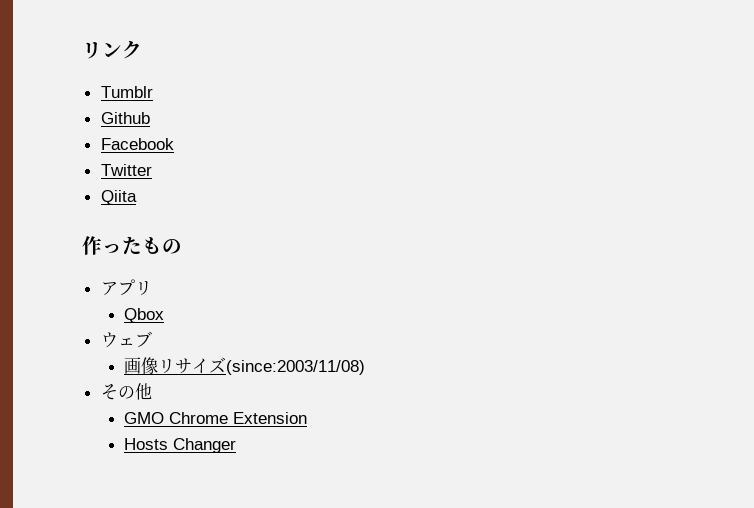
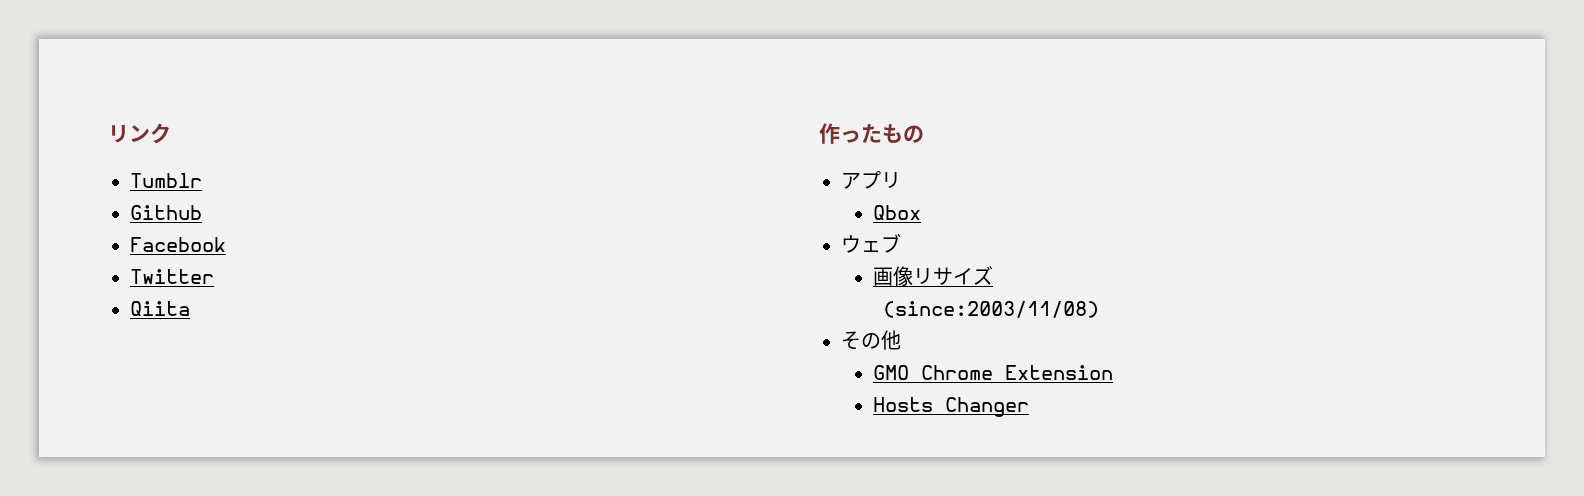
- 画像リサイズ(since:2003/11/08)
+ 画像リサイズ
+ (since:2003/11/08)

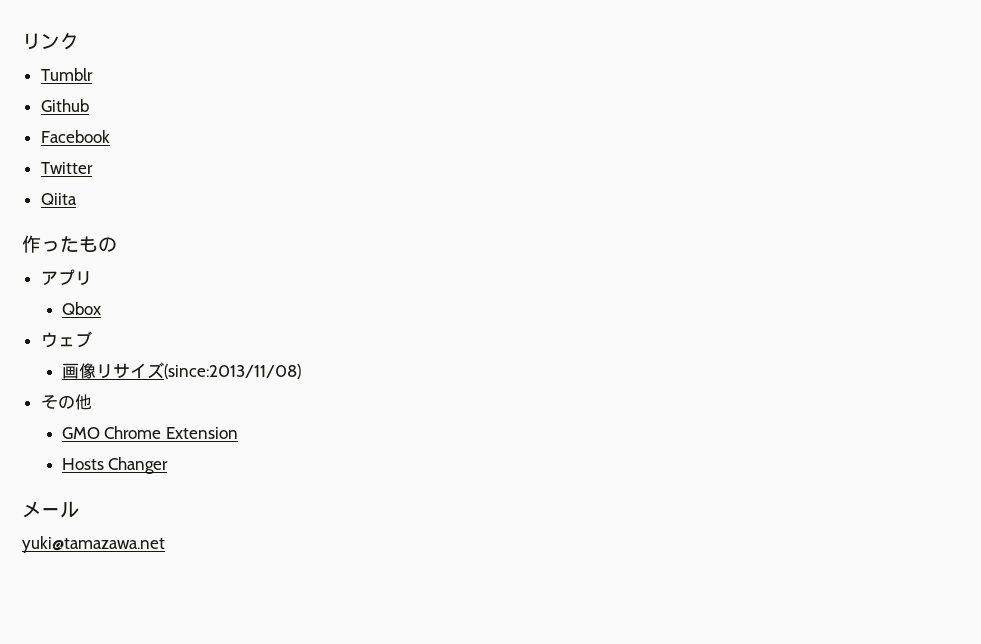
- 画像リサイズ
- (since:2003/11/08)
+ 画像リサイズ(since:2013/11/08)
+ メール
+ yuki@tamazawa.net

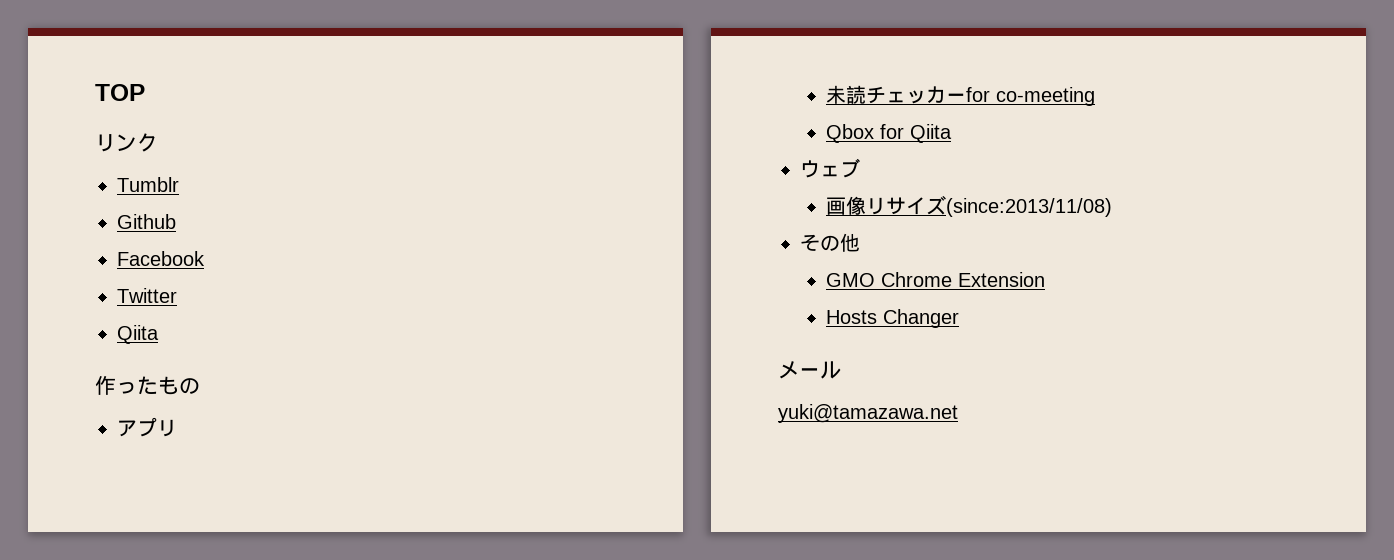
+ TOP
+ 未読チェッカーfor co-meeting
- Qbox
+ Qbox for Qiita

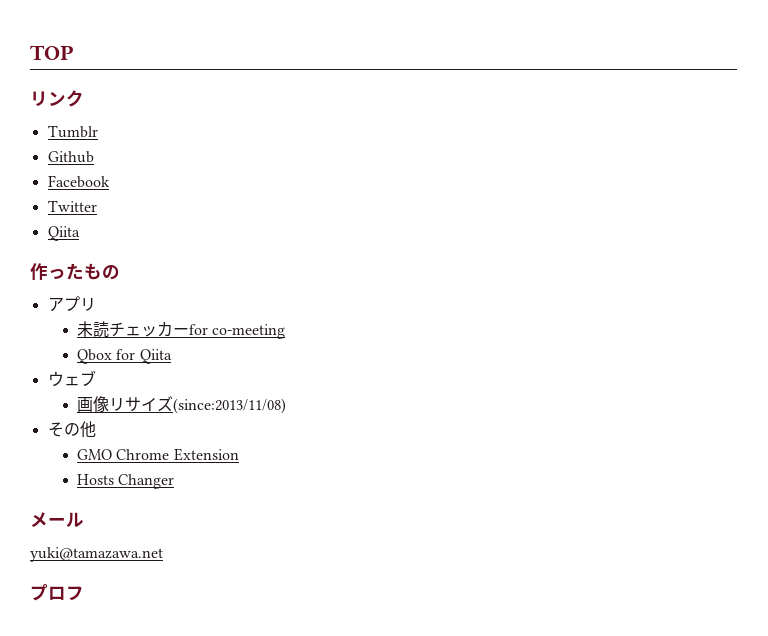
+ プロフ

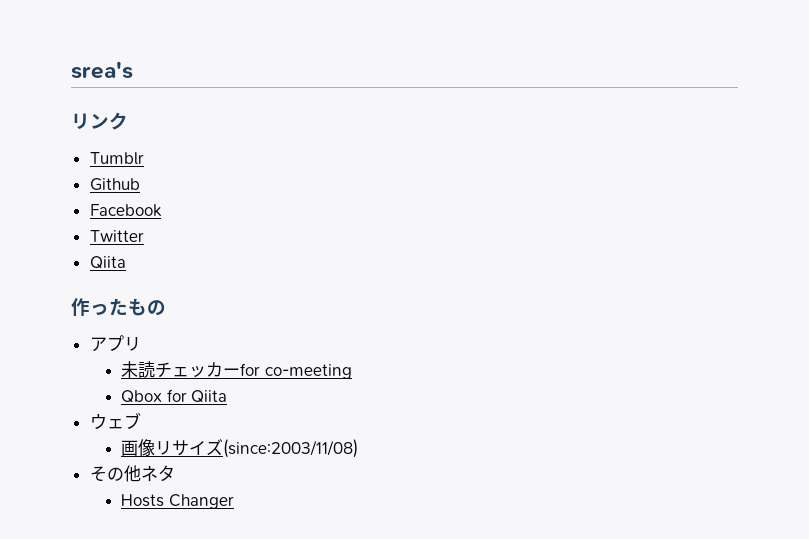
- TOP
+ srea's
- 画像リサイズ(since:2013/11/08)
+ 画像リサイズ(since:2003/11/08)
- その他
- GMO Chrome Extension
+ その他ネタ
- メール
- yuki@tamazawa.net
- プロフ

